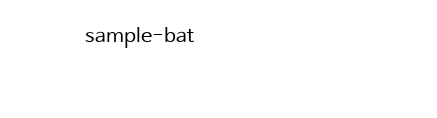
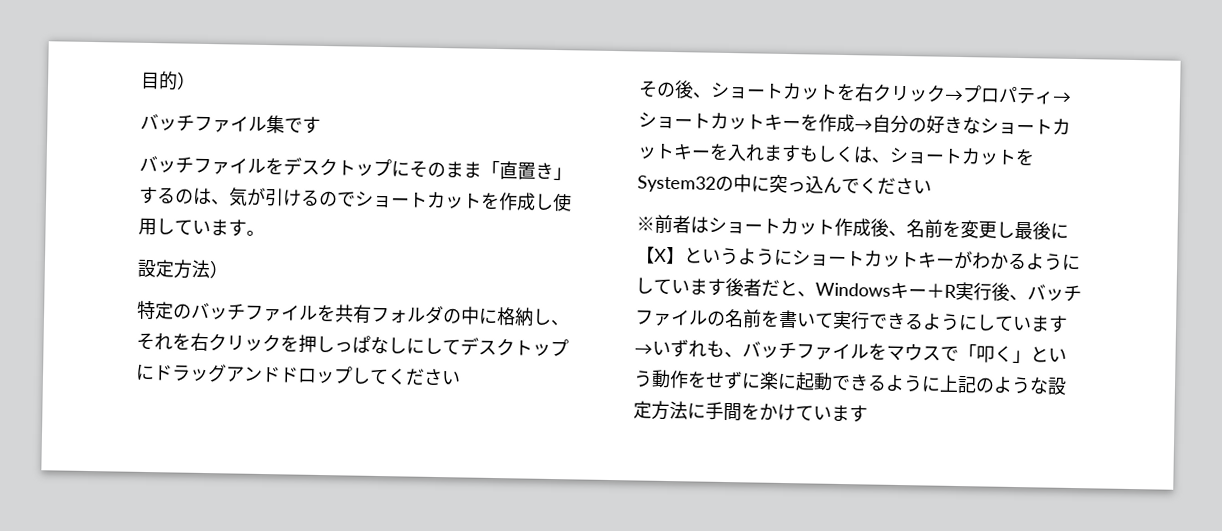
- sample-bat
+ 目的）
+ バッチファイル集です
+ バッチファイルをデスクトップにそのまま「直置き」するのは、気が引けるのでショートカットを作成し使用しています。
+ 設定方法）
+ 特定のバッチファイルを共有フォルダの中に格納し、それを右クリックを押しっぱなしにしてデスクトップにドラッグアンドドロップしてください
+ その後、ショートカットを右クリック→プロパティ→ショートカットキーを作成→自分の好きなショートカットキーを入れますもしくは、ショートカットをSystem32の中に突っ込んでください
+ ※前者はショートカット作成後、名前を変更し最後に【X】というようにショートカットキーがわかるようにしています後者だと、Windowsキー＋R実行後、バッチファイルの名前を書いて実行できるようにしています→いずれも、バッチファイルをマウスで「叩く」という動作をせずに楽に起動できるように上記のような設定方法に手間をかけています

